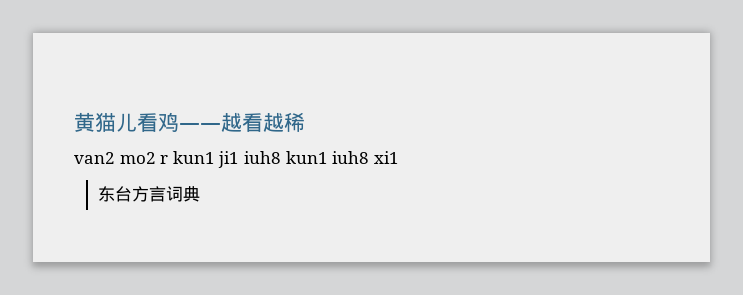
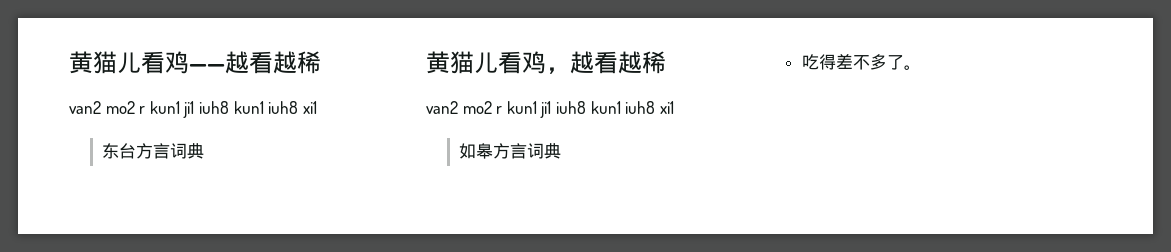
+ 黄猫儿看鸡，越看越稀
+ van2 mo2 r kun1 ji1 iuh8 kun1 iuh8 xi1
+ 如皋方言词典
+ 吃得差不多了。

